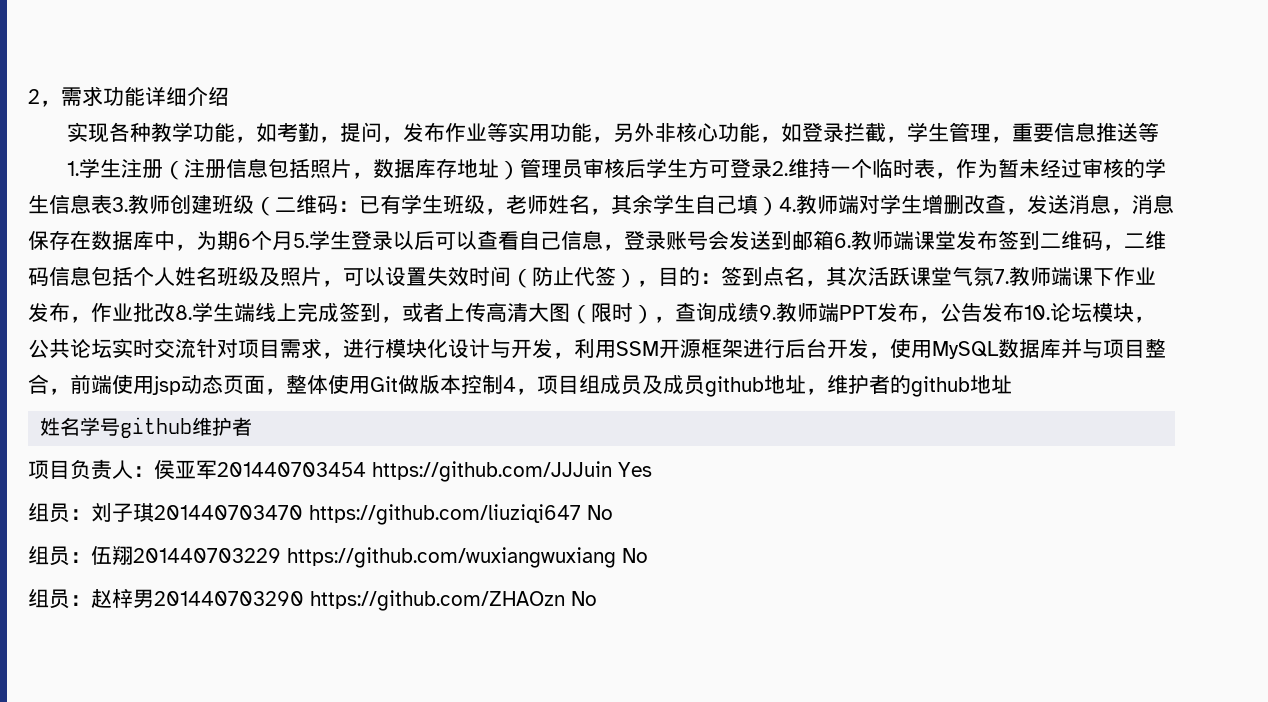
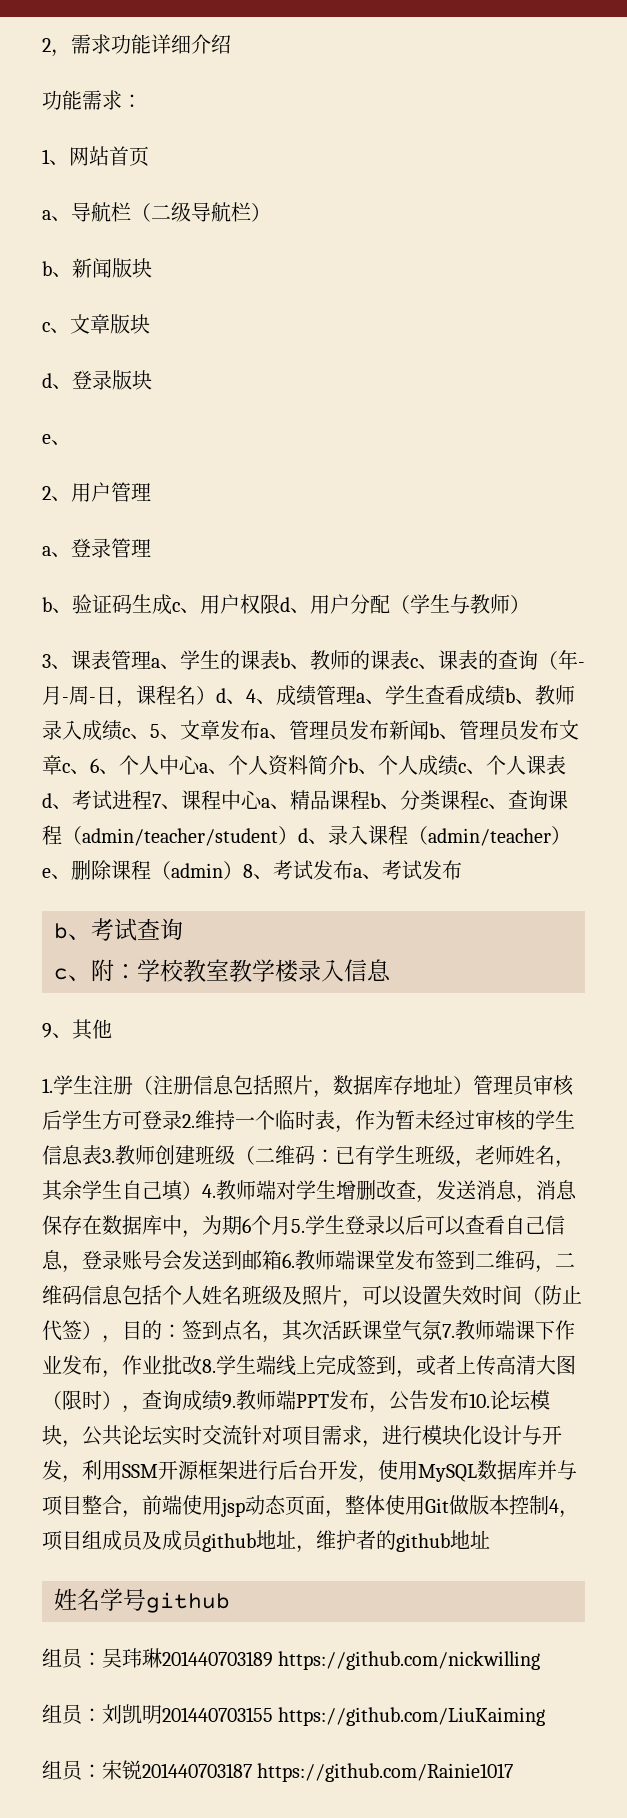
- 实现各种教学功能，如考勤，提问，发布作业等实用功能，另外非核心功能，如登录拦截，学生管理，重要信息推送等
+ 功能需求：
+ 1、网站首页
+ a、导航栏（二级导航栏）
+ b、新闻版块
+ c、文章版块
+ d、登录版块
+ e、
+ 2、用户管理
+ a、登录管理
+ b、验证码生成c、用户权限d、用户分配（学生与教师）
+ 3、课表管理a、学生的课表b、教师的课表c、课表的查询（年-月-周-日，课程名）d、4、成绩管理a、学生查看成绩b、教师录入成绩c、5、文章发布a、管理员发布新闻b、管理员发布文章c、6、个人中心a、个人资料简介b、个人成绩c、个人课表d、考试进程7、课程中心a、精品课程b、分类课程c、查询课程（admin/teacher/student）d、录入课程（admin/teacher）e、删除课程（admin）8、考试发布a、考试发布
+ b、考试查询
+ c、附：学校教室教学楼录入信息
+ 9、其他
- 姓名学号github维护者
- 项目负责人：侯亚军201440703454 https://github.com/JJJuin Yes
- 组员：刘子琪201440703470 https://github.com/liuziqi647 No
- 组员：伍翔201440703229 https://github.com/wuxiangwuxiang No
- 组员：赵梓男201440703290 https://github.com/ZHAOzn No
+ 姓名学号github
+ 组员：吴玮琳201440703189 https://github.com/nickwilling
+ 组员：刘凯明201440703155 https://github.com/LiuKaiming
+ 组员：宋锐201440703187 https://github.com/Rainie1017

